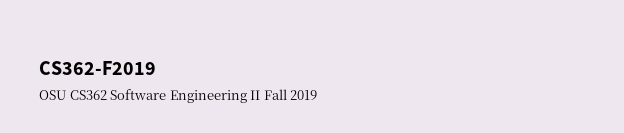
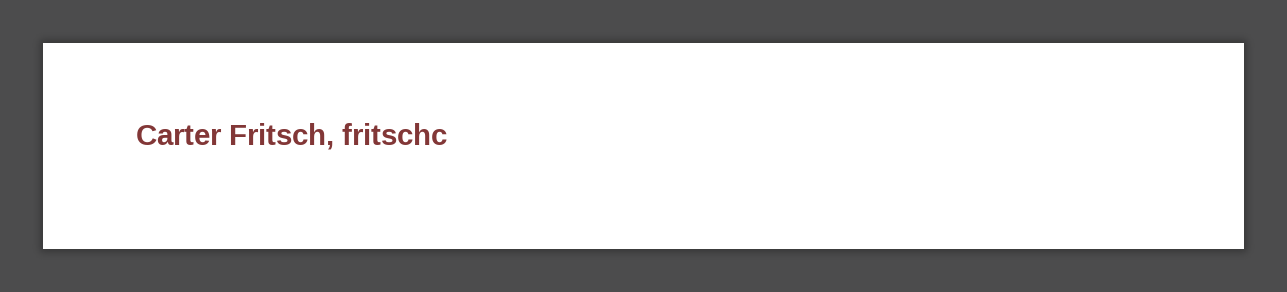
- CS362-F2019
- OSU CS362 Software Engineering II Fall 2019
+ Carter Fritsch, fritschc

